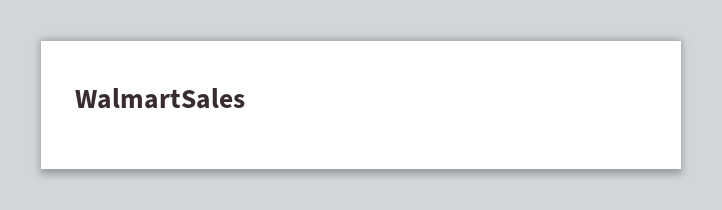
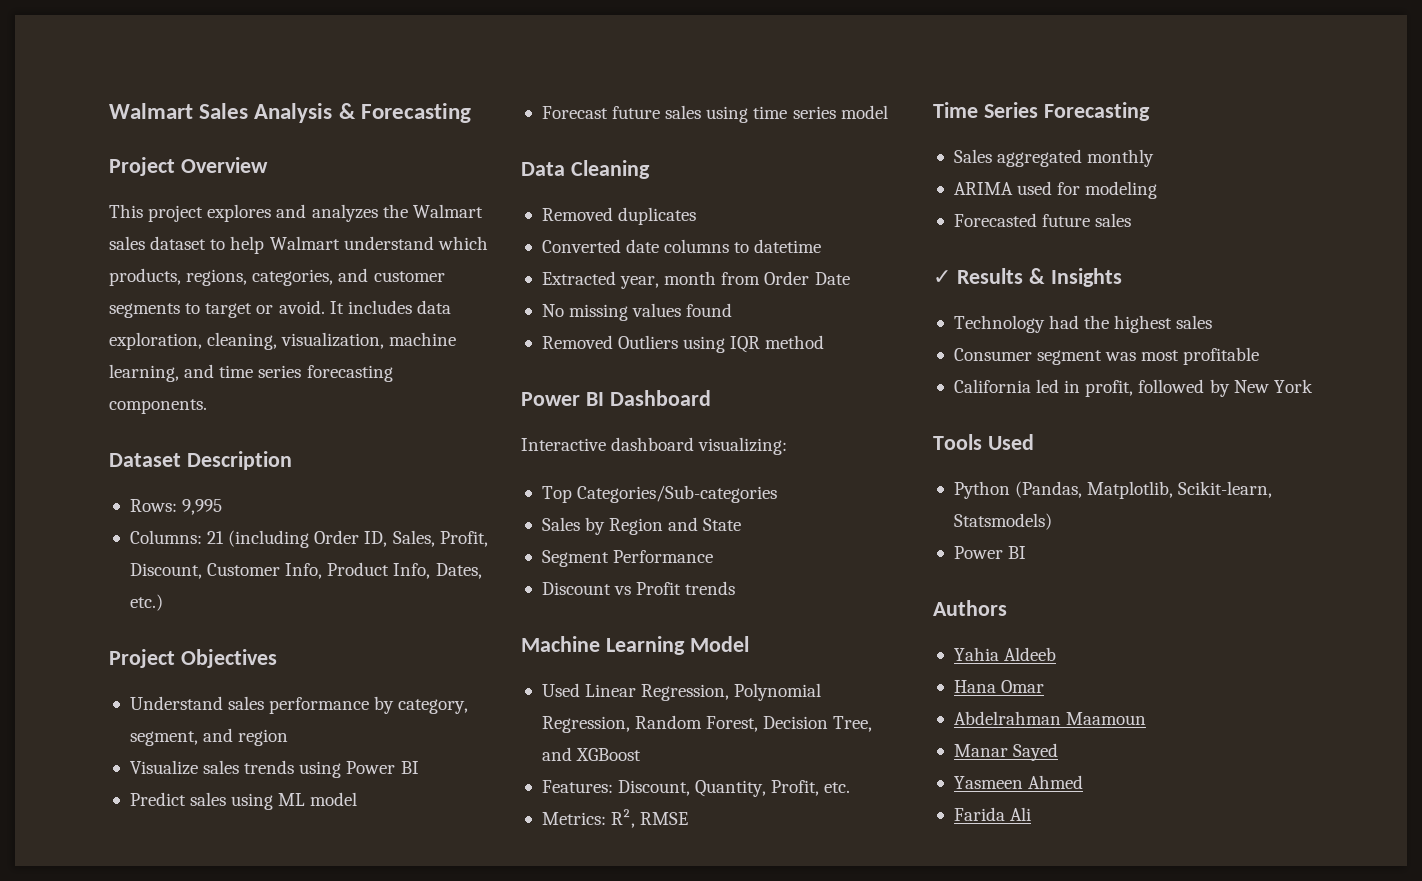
- WalmartSales
+ Walmart Sales Analysis & Forecasting
+ Project Overview
+ This project explores and analyzes the Walmart sales dataset to help Walmart understand which products, regions, categories, and customer segments to target or avoid. It includes data exploration, cleaning, visualization, machine learning, and time series forecasting components.
+ Dataset Description
+ Rows: 9,995
+ Columns: 21 (including Order ID, Sales, Profit, Discount, Customer Info, Product Info, Dates, etc.)
+ Project Objectives
+ Understand sales performance by category, segment, and region
+ Visualize sales trends using Power BI
+ Predict sales using ML model
+ Forecast future sales using time series model
+ Data Cleaning
+ Removed duplicates
+ Converted date columns to datetime
+ Extracted year, month from Order Date
+ No missing values found
+ Removed Outliers using IQR method
+ Power BI Dashboard
+ Interactive dashboard visualizing:
+ Top Categories/Sub-categories
+ Sales by Region and State
+ Segment Performance
+ Discount vs Profit trends
+ Machine Learning Model
+ Used Linear Regression, Polynomial Regression, Random Forest, Decision Tree, and XGBoost
+ Features: Discount, Quantity, Profit, etc.
+ Metrics: R², RMSE
+ Time Series Forecasting
+ Sales aggregated monthly
+ ARIMA used for modeling
+ Forecasted future sales
+ ✓ Results & Insights
+ Technology had the highest sales
+ Consumer segment was most profitable
+ California led in profit, followed by New York
+ Tools Used
+ Python (Pandas, Matplotlib, Scikit-learn, Statsmodels)
+ Power BI
+ Authors
+ Yahia Aldeeb
+ Hana Omar
+ Abdelrahman Maamoun
+ Manar Sayed
+ Yasmeen Ahmed
+ Farida Ali

